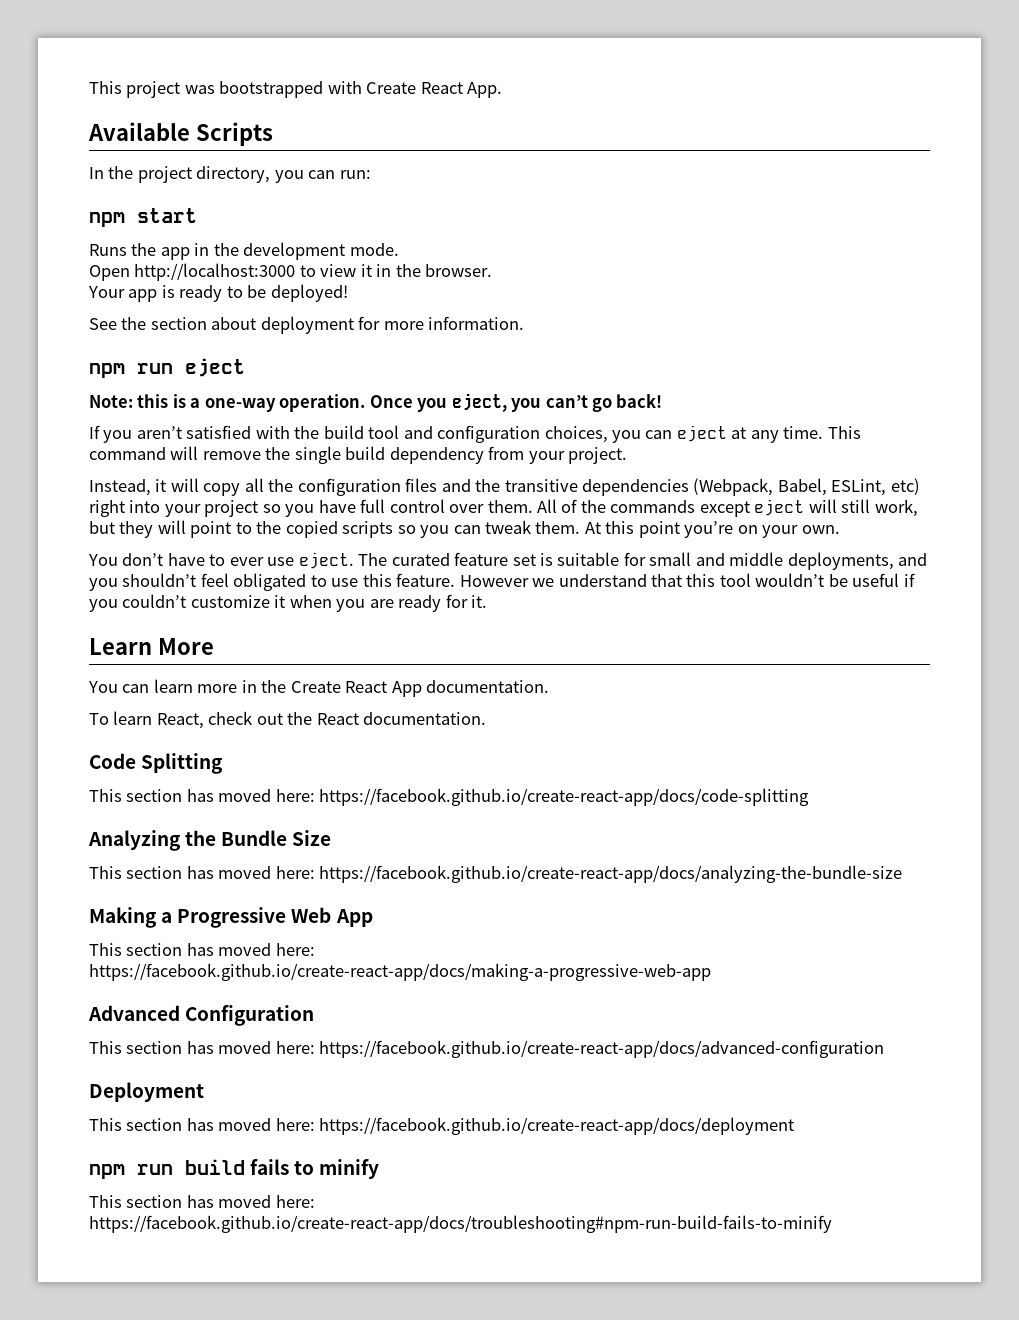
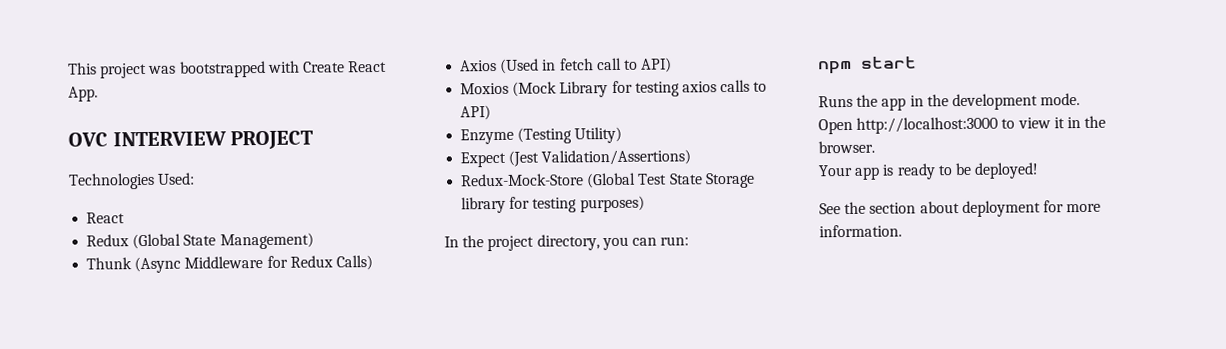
- Available Scripts
+ OVC INTERVIEW PROJECT
+ Technologies Used:
+ React
+ Redux (Global State Management)
+ Thunk (Async Middleware for Redux Calls)
+ Axios (Used in fetch call to API)
+ Moxios (Mock Library for testing axios calls to API)
+ Enzyme (Testing Utility)
+ Expect (Jest Validation/Assertions)
+ Redux-Mock-Store (Global Test State Storage library for testing purposes)
- npm run eject
- Note: this is a one-way operation. Once you eject, you can’t go back!
- If you aren’t satisfied with the build tool and configuration choices, you can eject at any time. This command will remove the single build dependency from your project.
- Instead, it will copy all the configuration files and the transitive dependencies (Webpack, Babel, ESLint, etc) right into your project so you have full control over them. All of the commands except eject will still work, but they will point to the copied scripts so you can tweak them. At this point you’re on your own.
- You don’t have to ever use eject. The curated feature set is suitable for small and middle deployments, and you shouldn’t feel obligated to use this feature. However we understand that this tool wouldn’t be useful if you couldn’t customize it when you are ready for it.
- Learn More
- You can learn more in the Create React App documentation.
- To learn React, check out the React documentation.
- Code Splitting
- This section has moved here: https://facebook.github.io/create-react-app/docs/code-splitting
- Analyzing the Bundle Size
- This section has moved here: https://facebook.github.io/create-react-app/docs/analyzing-the-bundle-size
- Making a Progressive Web App
- This section has moved here: https://facebook.github.io/create-react-app/docs/making-a-progressive-web-app
- Advanced Configuration
- This section has moved here: https://facebook.github.io/create-react-app/docs/advanced-configuration
- Deployment
- This section has moved here: https://facebook.github.io/create-react-app/docs/deployment
- npm run build fails to minify
- This section has moved here: https://facebook.github.io/create-react-app/docs/troubleshooting#npm-run-build-fails-to-minify

